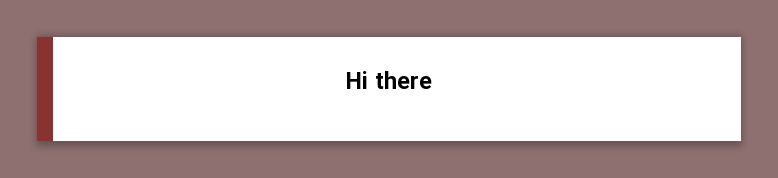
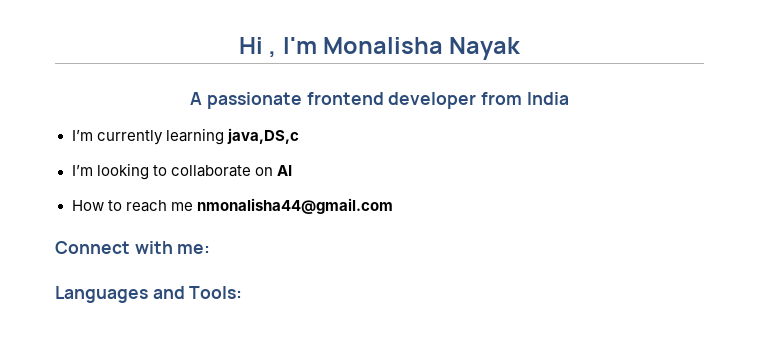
- Hi there
+ Hi , I'm Monalisha Nayak
+ A passionate frontend developer from India
+ I’m currently learning java,DS,c
+ I’m looking to collaborate on AI
+ How to reach me nmonalisha44@gmail.com
+ Connect with me:
+ Languages and Tools:

